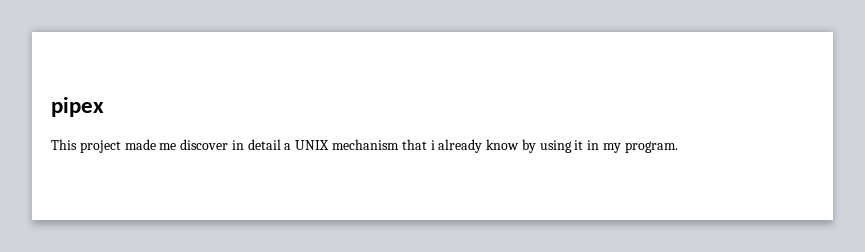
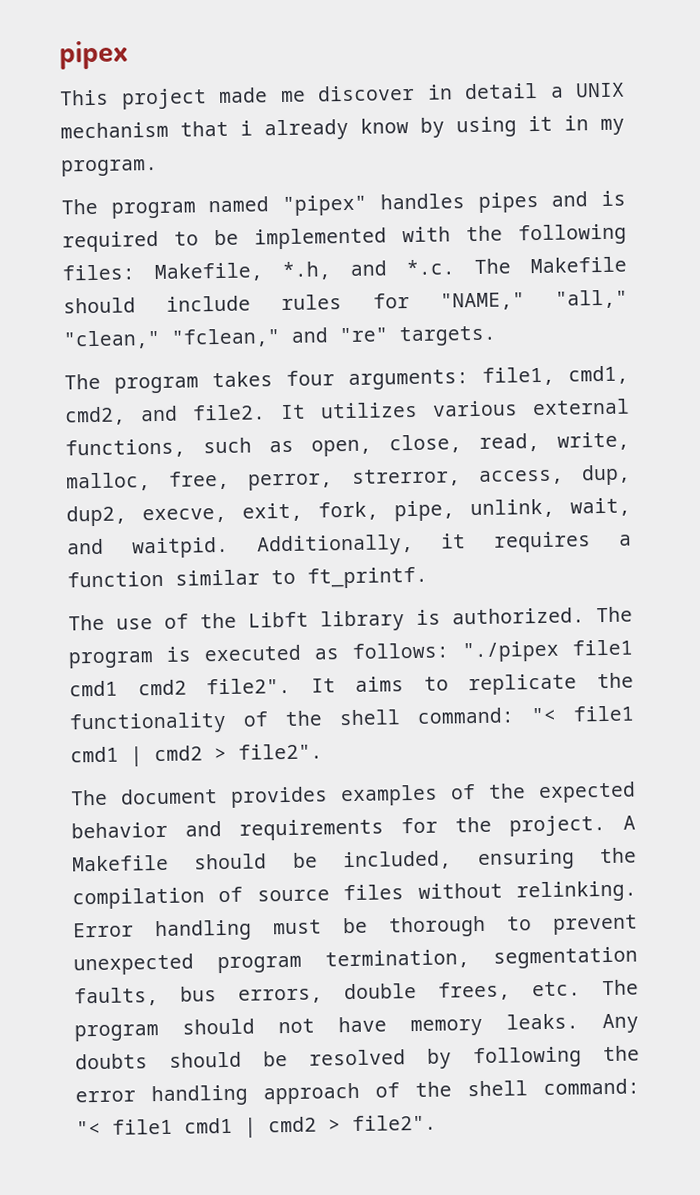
+ The program named "pipex" handles pipes and is required to be implemented with the following files: Makefile, *.h, and *.c. The Makefile should include rules for "NAME," "all," "clean," "fclean," and "re" targets.
+ The program takes four arguments: file1, cmd1, cmd2, and file2. It utilizes various external functions, such as open, close, read, write, malloc, free, perror, strerror, access, dup, dup2, execve, exit, fork, pipe, unlink, wait, and waitpid. Additionally, it requires a function similar to ft_printf.
+ The use of the Libft library is authorized. The program is executed as follows: "./pipex file1 cmd1 cmd2 file2". It aims to replicate the functionality of the shell command: "< file1 cmd1 | cmd2 > file2".
+ The document provides examples of the expected behavior and requirements for the project. A Makefile should be included, ensuring the compilation of source files without relinking. Error handling must be thorough to prevent unexpected program termination, segmentation faults, bus errors, double frees, etc. The program should not have memory leaks. Any doubts should be resolved by following the error handling approach of the shell command: "< file1 cmd1 | cmd2 > file2".

